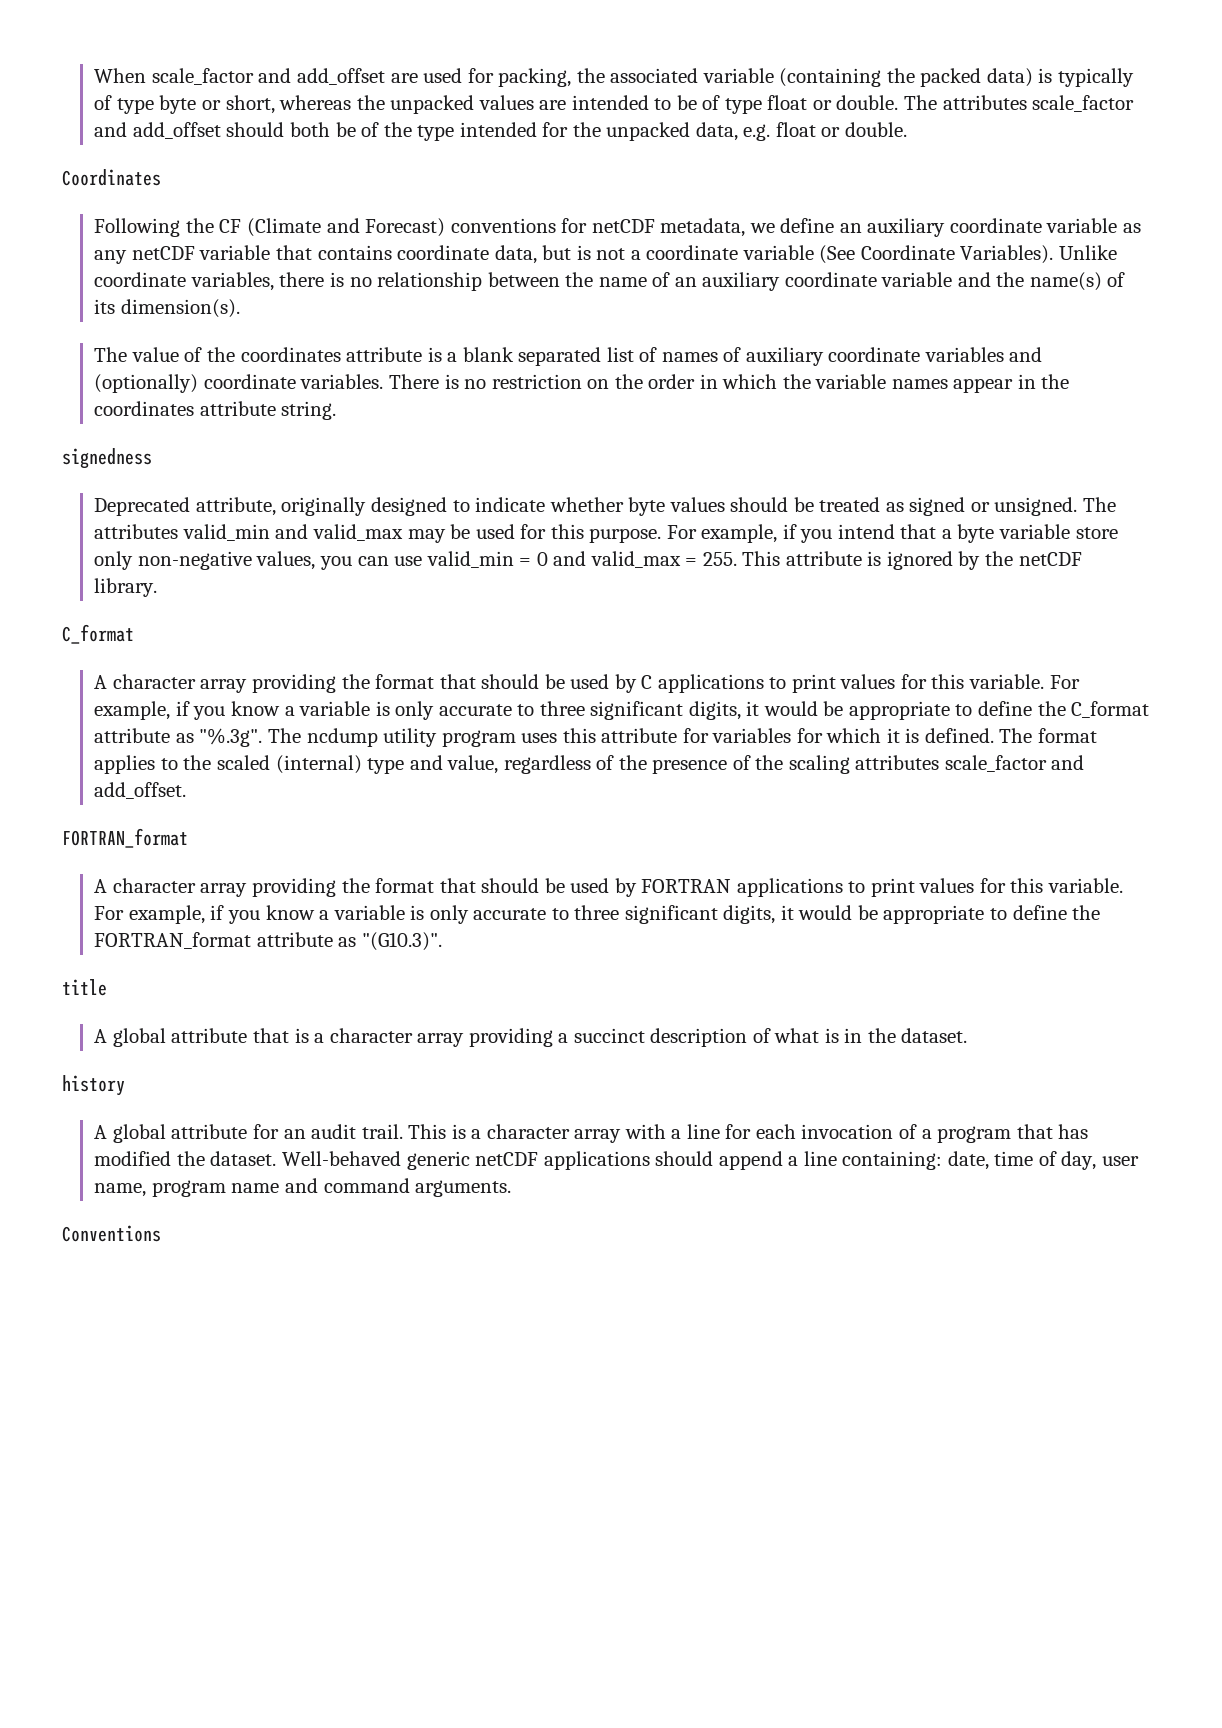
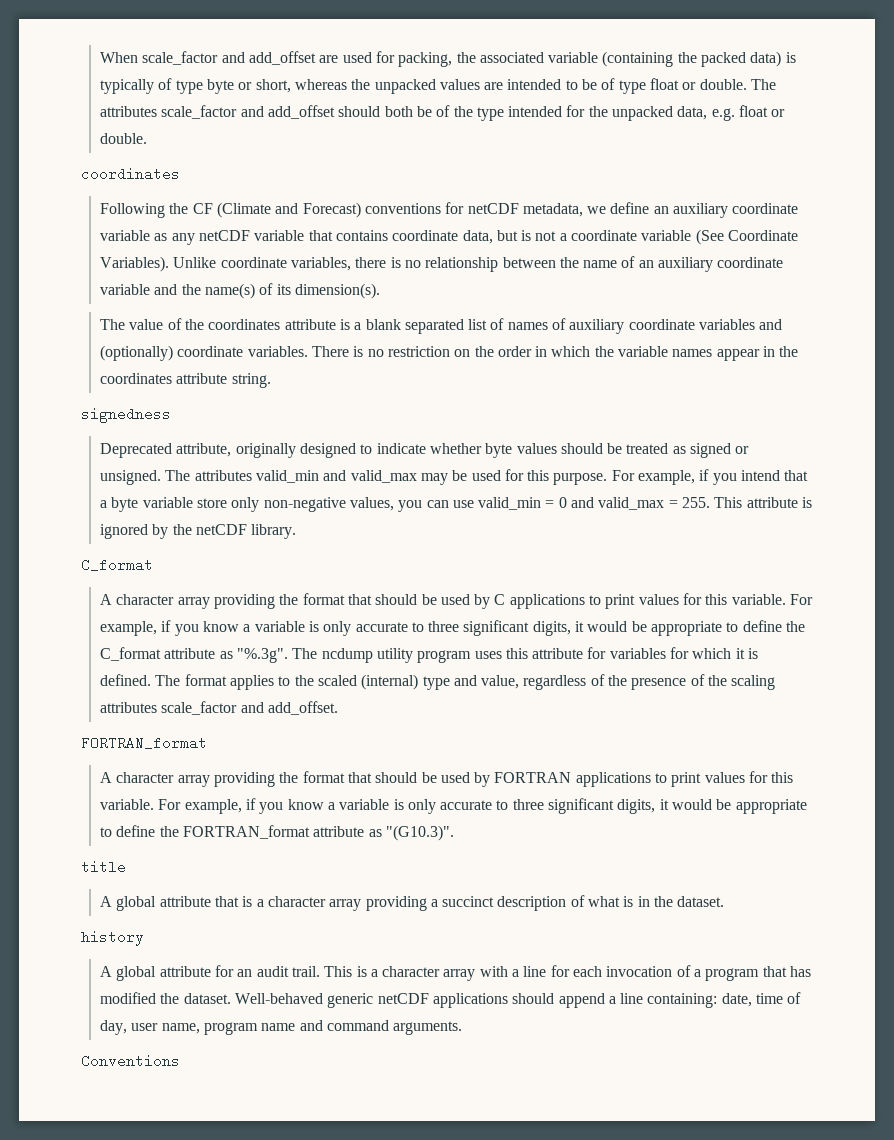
  The attributes scale_factor and add_offset should both be of the type intended for the unpacked data, e.g. float or double.
- Coordinates
+ coordinates

